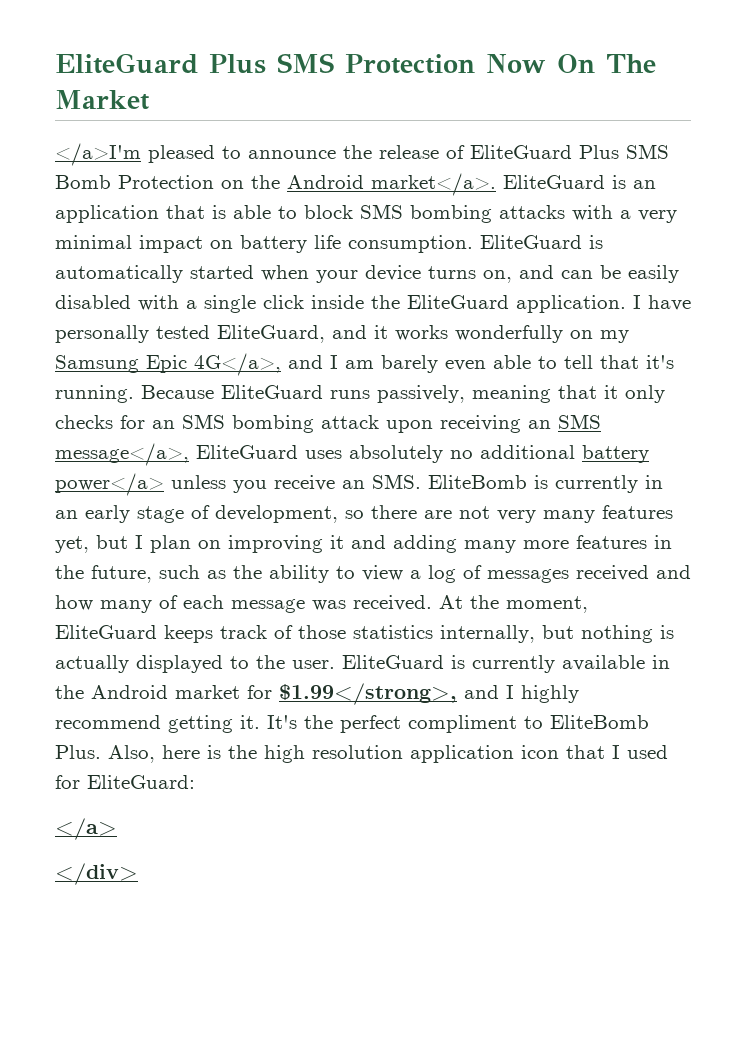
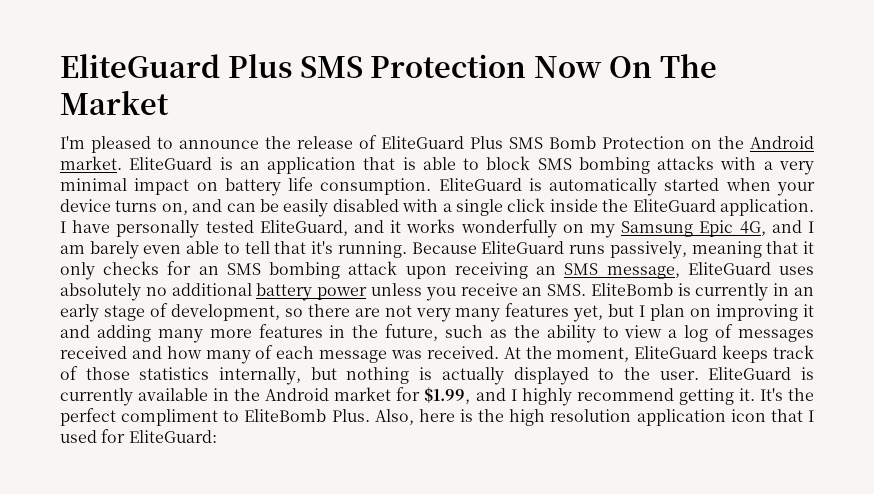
- </a>I'm pleased to announce the release of EliteGuard Plus SMS Bomb Protection on the Android market</a>.
+ I'm pleased to announce the release of EliteGuard Plus SMS Bomb Protection on the Android market.
- I have personally tested EliteGuard, and it works wonderfully on my Samsung Epic 4G</a>, and I am barely even able to tell that it's running.
+ I have personally tested EliteGuard, and it works wonderfully on my Samsung Epic 4G, and I am barely even able to tell that it's running.
- Because EliteGuard runs passively, meaning that it only checks for an SMS bombing attack upon receiving an SMS message</a>, EliteGuard uses absolutely no additional battery power</a> unless you receive an SMS. EliteBomb is currently in an early stage of development, so there are not very many features yet, but I plan on improving it and adding many more features in the future, such as the ability to view a log of messages received and how many of each message was received.
+ Because EliteGuard runs passively, meaning that it only checks for an SMS bombing attack upon receiving an SMS message, EliteGuard uses absolutely no additional battery power unless you receive an SMS. EliteBomb is currently in an early stage of development, so there are not very many features yet, but I plan on improving it and adding many more features in the future, such as the ability to view a log of messages received and how many of each message was received.
- EliteGuard is currently available in the Android market for $1.99</strong>, and I highly recommend getting it.
+ EliteGuard is currently available in the Android market for $1.99, and I highly recommend getting it.
- </a>
- </div>

